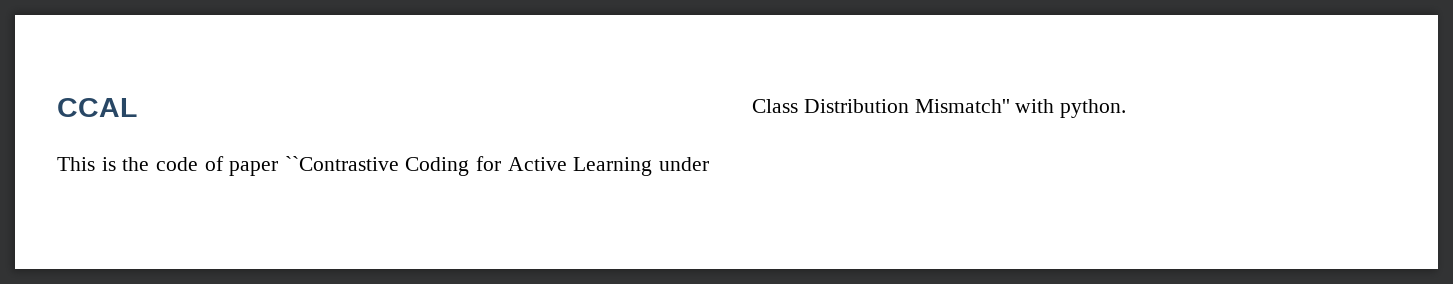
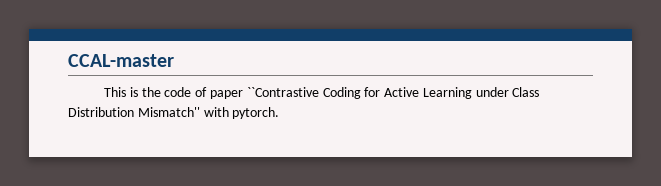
- CCAL
+ CCAL-master
- This is the code of paper ``Contrastive Coding for Active Learning under Class Distribution Mismatch'' with python.
+ This is the code of paper ``Contrastive Coding for Active Learning under Class Distribution Mismatch'' with pytorch.

